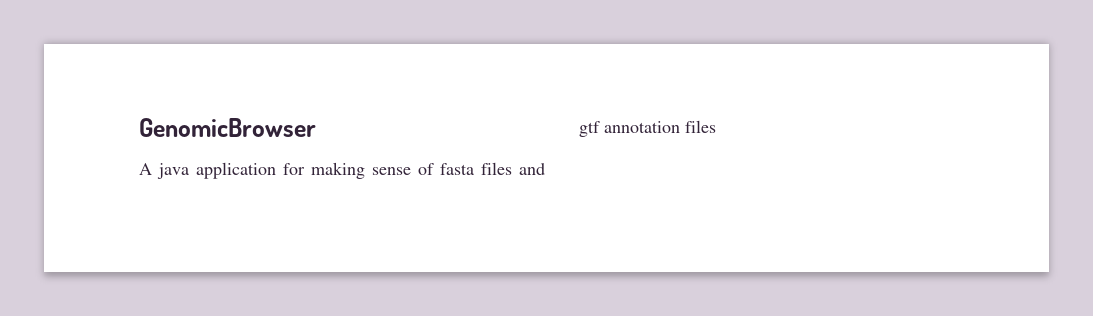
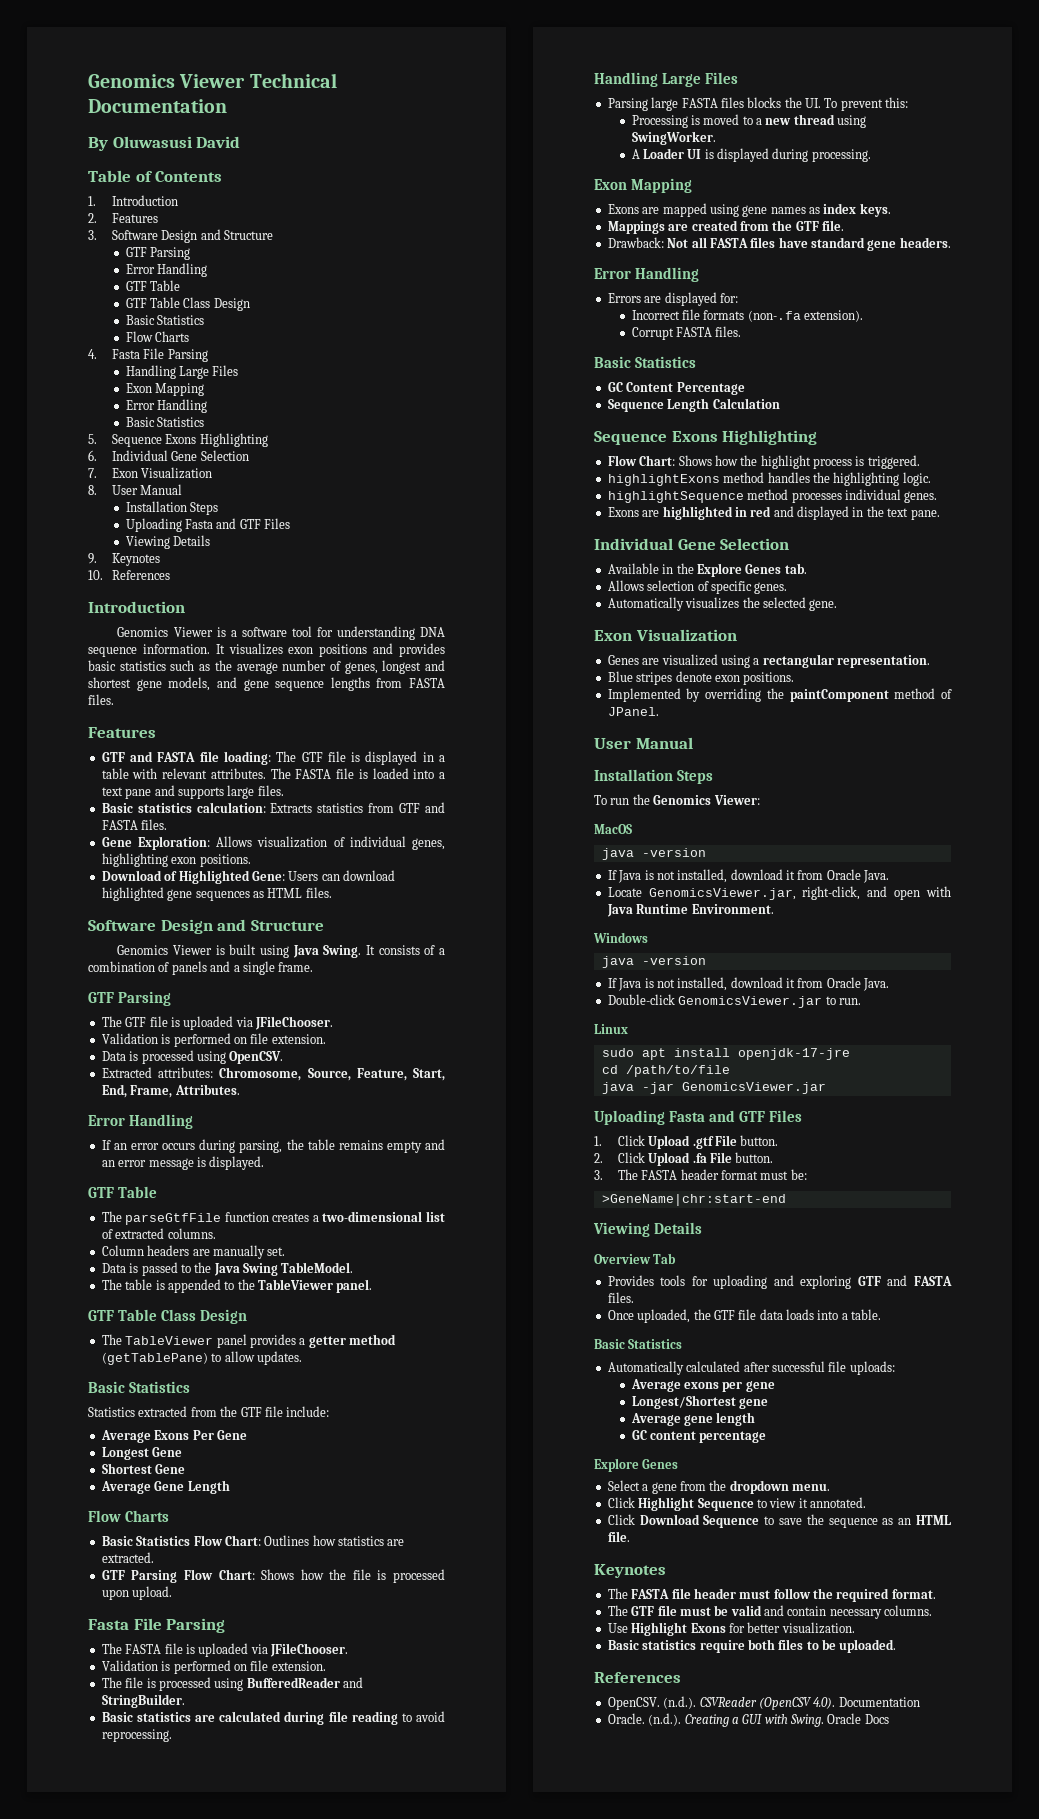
- GenomicBrowser
- A java application for making sense of fasta files and gtf annotation files
+ Genomics Viewer Technical Documentation
+ By Oluwasusi David
+ Table of Contents
+ 1. Introduction
+ 2. Features
+ 3. Software Design and Structure
+ GTF Parsing
+ Error Handling
+ GTF Table
+ GTF Table Class Design
+ Basic Statistics
+ Flow Charts
+ 4. Fasta File Parsing
+ Handling Large Files
+ Exon Mapping
+ Error Handling
+ Basic Statistics
+ 5. Sequence Exons Highlighting
+ 6. Individual Gene Selection
+ 7. Exon Visualization
+ 8. User Manual
+ Installation Steps
+ Uploading Fasta and GTF Files
+ Viewing Details
+ 9. Keynotes
+ 10. References
+ Introduction
+ Genomics Viewer is a software tool for understanding DNA sequence information. It visualizes exon positions and provides basic statistics such as the average number of genes, longest and shortest gene models, and gene sequence lengths from FASTA files.
+ Features
+ GTF and FASTA file loading: The GTF file is displayed in a table with relevant attributes. The FASTA file is loaded into a text pane and supports large files.
+ Basic statistics calculation: Extracts statistics from GTF and FASTA files.
+ Gene Exploration: Allows visualization of individual genes, highlighting exon positions.
+ Download of Highlighted Gene: Users can download highlighted gene sequences as HTML files.
+ Software Design and Structure
+ Genomics Viewer is built using Java Swing. It consists of a combination of panels and a single frame.
+ GTF Parsing
+ The GTF file is uploaded via JFileChooser.
+ Validation is performed on file extension.
+ Data is processed using OpenCSV.
+ Extracted attributes: Chromosome, Source, Feature, Start, End, Frame, Attributes.
+ Error Handling
+ If an error occurs during parsing, the table remains empty and an error message is displayed.
+ GTF Table
+ The parseGtfFile function creates a two-dimensional list of extracted columns.
+ Column headers are manually set.
+ Data is passed to the Java Swing TableModel.
+ The table is appended to the TableViewer panel.
+ GTF Table Class Design
+ The TableViewer panel provides a getter method (getTablePane) to allow updates.
+ Basic Statistics
+ Statistics extracted from the GTF file include:
+ Average Exons Per Gene
+ Longest Gene
+ Shortest Gene
+ Average Gene Length
+ Flow Charts
+ Basic Statistics Flow Chart: Outlines how statistics are extracted.
+ GTF Parsing Flow Chart: Shows how the file is processed upon upload.
+ Fasta File Parsing
+ The FASTA file is uploaded via JFileChooser.
+ Validation is performed on file extension.
+ The file is processed using BufferedReader and StringBuilder.
+ Basic statistics are calculated during file reading to avoid reprocessing.
+ Handling Large Files
+ Parsing large FASTA files blocks the UI. To prevent this:
+ Processing is moved to a new thread using SwingWorker.
+ A Loader UI is displayed during processing.
+ Exon Mapping
+ Exons are mapped using gene names as index keys.
+ Mappings are created from the GTF file.
+ Drawback: Not all FASTA files have standard gene headers.
+ Error Handling
+ Errors are displayed for:
+ Incorrect file formats (non-.fa extension).
+ Corrupt FASTA files.
+ Basic Statistics
+ GC Content Percentage
+ Sequence Length Calculation
+ Sequence Exons Highlighting
+ Flow Chart: Shows how the highlight process is triggered.
+ highlightExons method handles the highlighting logic.
+ highlightSequence method processes individual genes.
+ Exons are highlighted in red and displayed in the text pane.
+ Individual Gene Selection
+ Available in the Explore Genes tab.
+ Allows selection of specific genes.
+ Automatically visualizes the selected gene.
+ Exon Visualization
+ Genes are visualized using a rectangular representation.
+ Blue stripes denote exon positions.
+ Implemented by overriding the paintComponent method of JPanel.
+ User Manual
+ Installation Steps
+ To run the Genomics Viewer:
+ MacOS
+ java -version
+ If Java is not installed, download it from Oracle Java.
+ Locate GenomicsViewer.jar, right-click, and open with Java Runtime Environment.
+ Windows
+ java -version
+ If Java is not installed, download it from Oracle Java.
+ Double-click GenomicsViewer.jar to run.
+ Linux
+ sudo apt install openjdk-17-jre
+ cd /path/to/file
+ java -jar GenomicsViewer.jar
+ Uploading Fasta and GTF Files
+ 1. Click Upload .gtf File button.
+ 2. Click Upload .fa File button.
+ 3. The FASTA header format must be:
+ >GeneName|chr:start-end
+ Viewing Details
+ Overview Tab
+ Provides tools for uploading and exploring GTF and FASTA files.
+ Once uploaded, the GTF file data loads into a table.
+ Basic Statistics
+ Automatically calculated after successful file uploads:
+ Average exons per gene
+ Longest/Shortest gene
+ Average gene length
+ GC content percentage
+ Explore Genes
+ Select a gene from the dropdown menu.
+ Click Highlight Sequence to view it annotated.
+ Click Download Sequence to save the sequence as an HTML file.
+ Keynotes
+ The FASTA file header must follow the required format.
+ The GTF file must be valid and contain necessary columns.
+ Use Highlight Exons for better visualization.
+ Basic statistics require both files to be uploaded.
+ References
+ OpenCSV. (n.d.). CSVReader (OpenCSV 4.0). Documentation
+ Oracle. (n.d.). Creating a GUI with Swing. Oracle Docs

